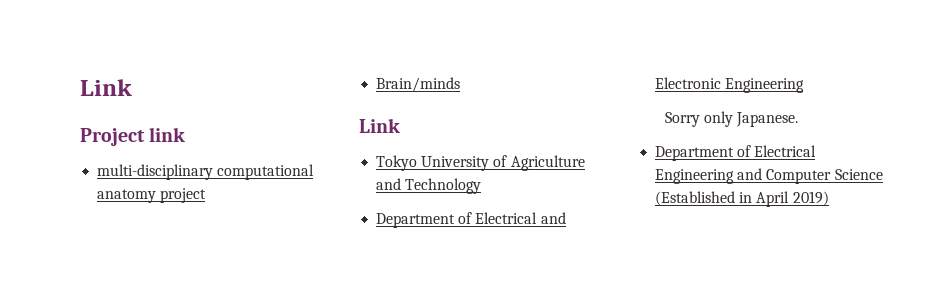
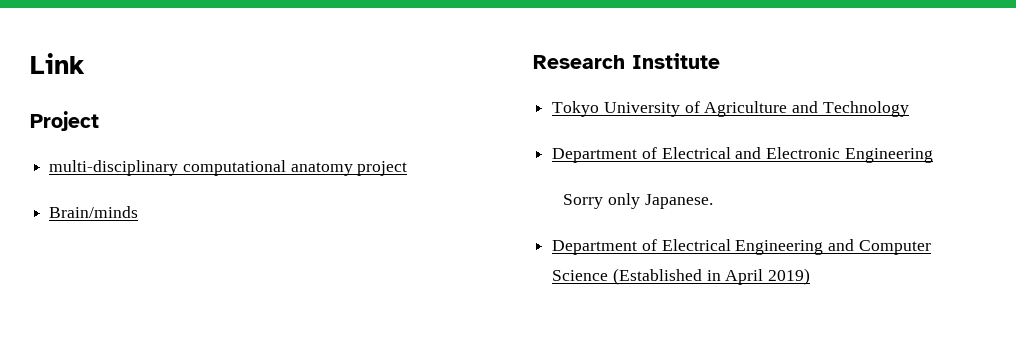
- Project link
+ Project
  Brain/minds
- Link
+ Research Institute

